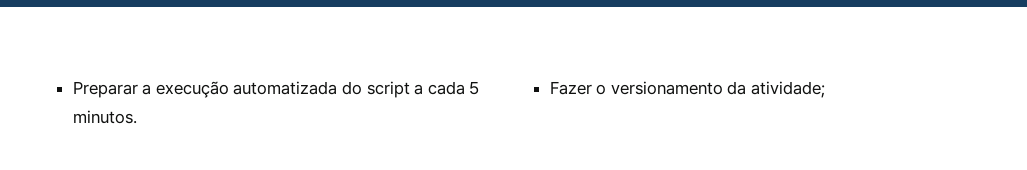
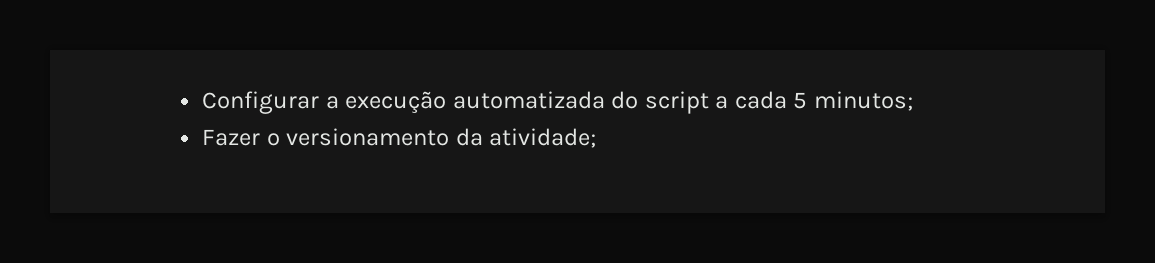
- Preparar a execução automatizada do script a cada 5 minutos.
+ Configurar a execução automatizada do script a cada 5 minutos;

